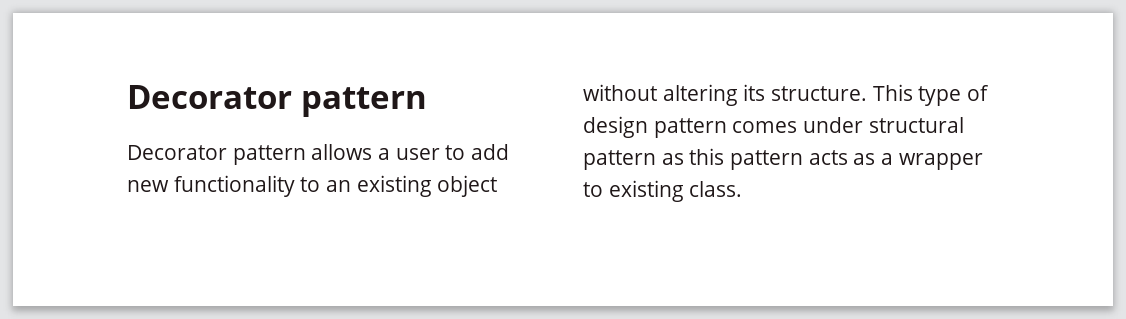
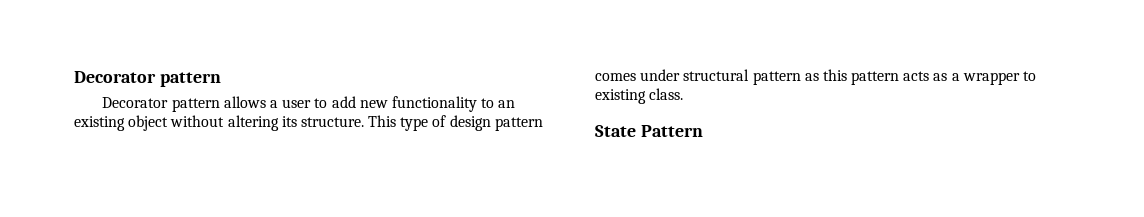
+ State Pattern

